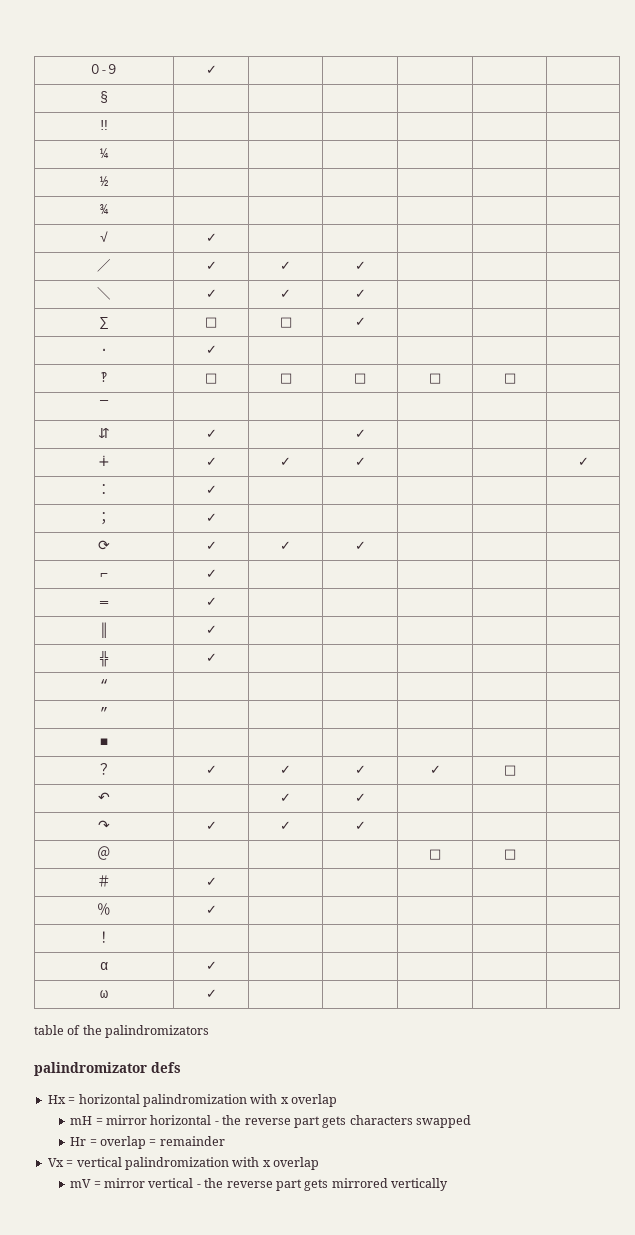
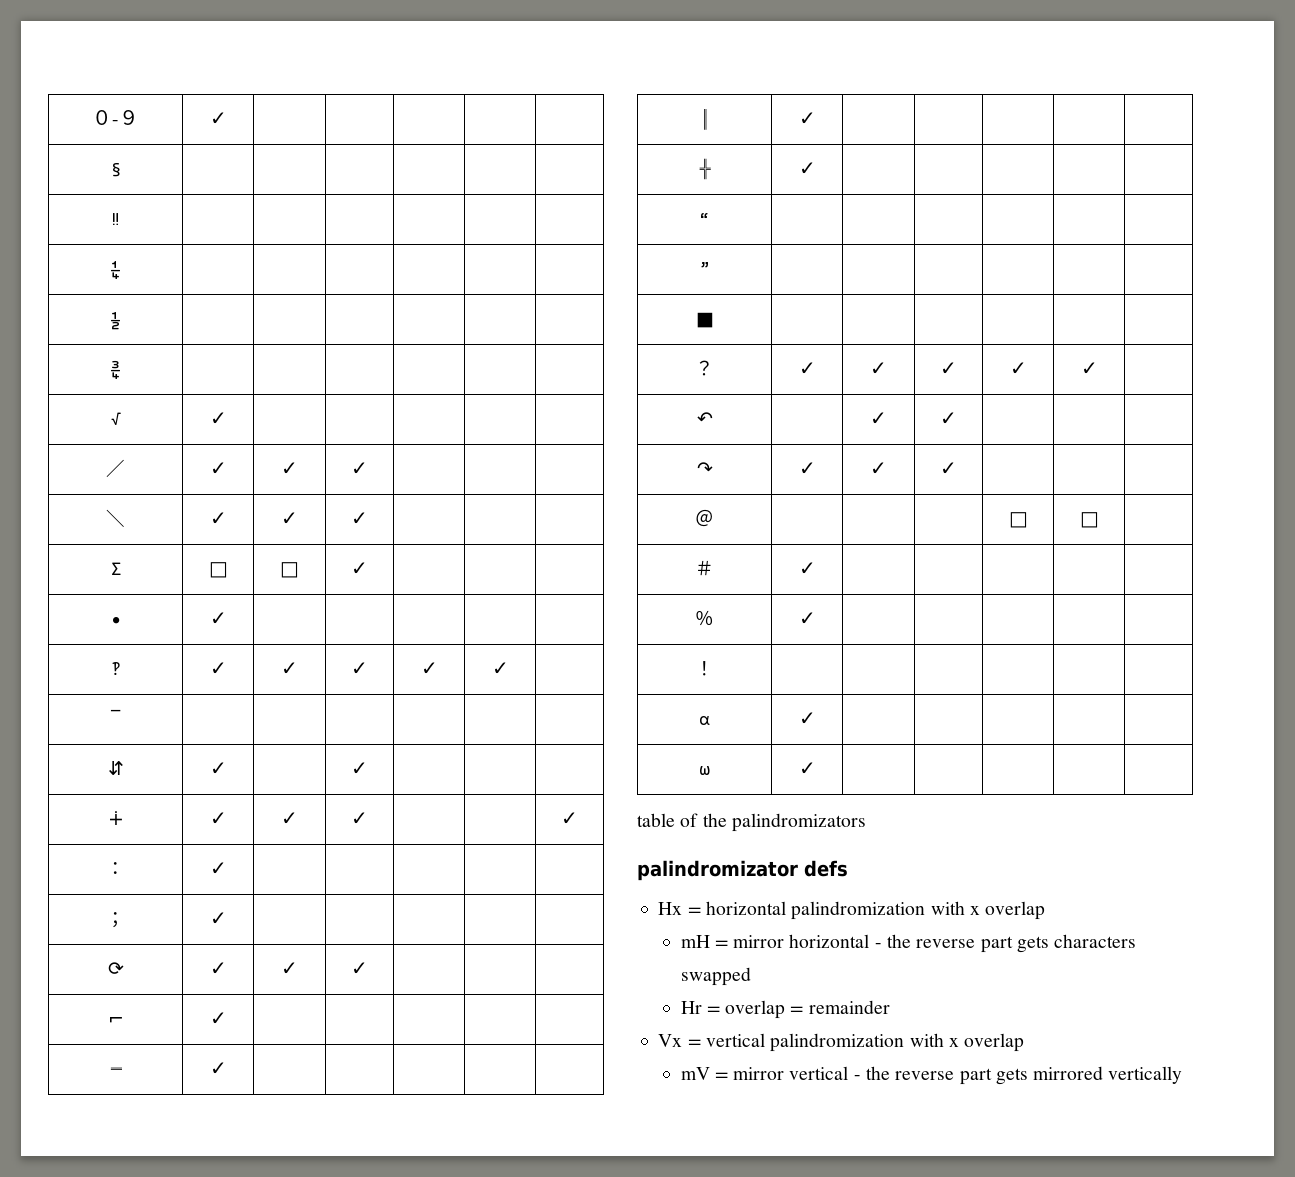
- ‽ | □ | □ | □ | □ | □ |
+ ‽ | ✓ | ✓ | ✓ | ✓ | ✓ |
- ？ | ✓ | ✓ | ✓ | ✓ | □ |
+ ？ | ✓ | ✓ | ✓ | ✓ | ✓ |

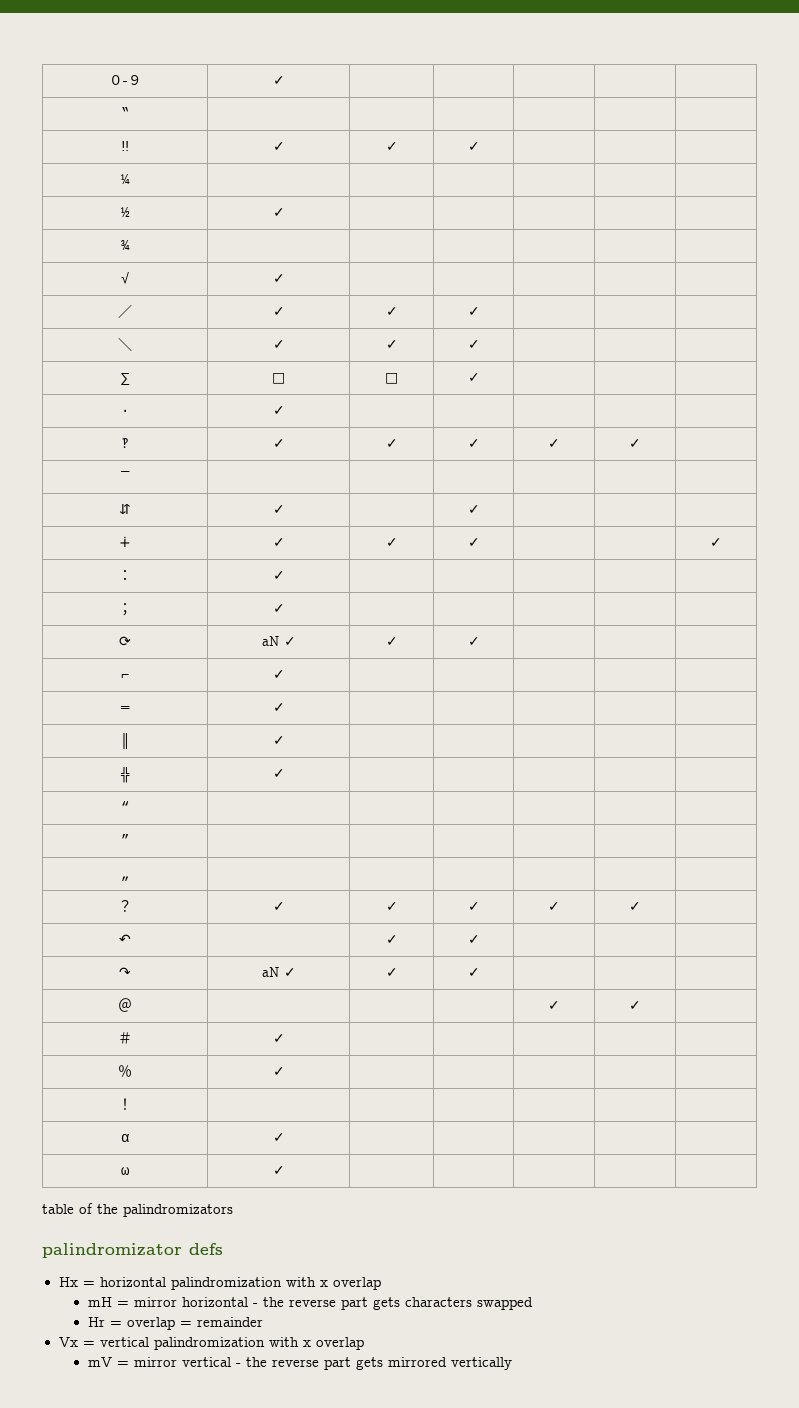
  ０-９ | ✓ | | | | |
- § | | | | | |
+ ‟ | | | | | |
- ‼ | | | | | |
+ ‼ | ✓ | ✓ | ✓ | | |
- ½ | | | | | |
+ ½ | ✓ | | | | |
- ⟳ | ✓ | ✓ | ✓ | | |
+ ⟳ | aN ✓ | ✓ | ✓ | | |
- ■ | | | | | |
+ „ | | | | | |
- ↷ | ✓ | ✓ | ✓ | | |
+ ↷ | aN ✓ | ✓ | ✓ | | |
- ＠ | | | | □ | □ |
+ ＠ | | | | ✓ | ✓ |

